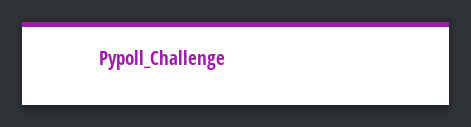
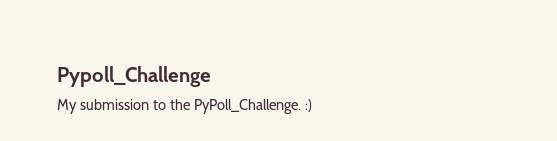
+ My submission to the PyPoll_Challenge. :)

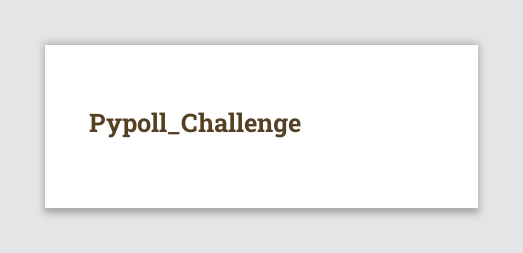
- My submission to the PyPoll_Challenge. :)

